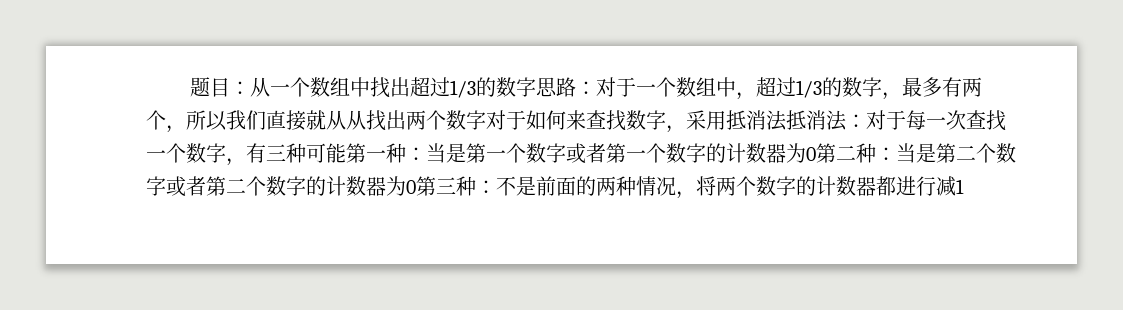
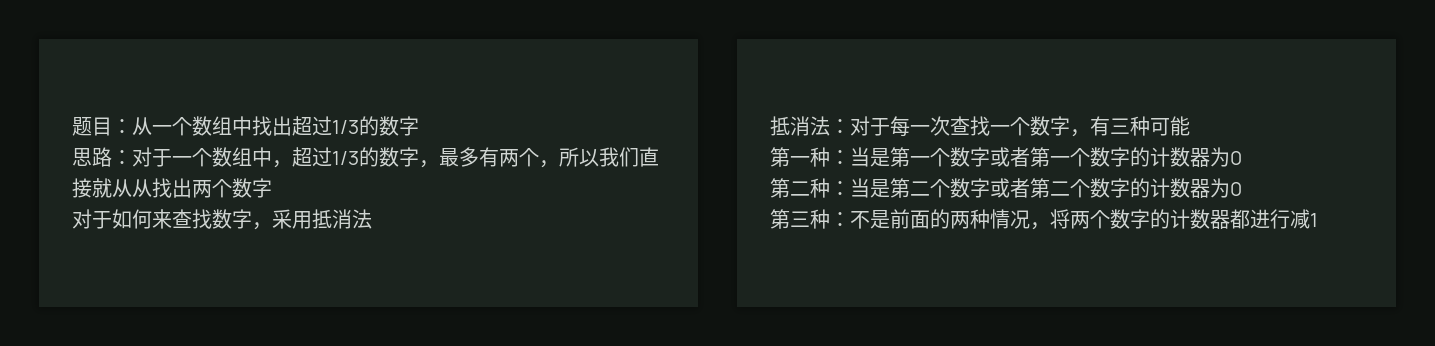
- 从一个数组中找出超过1/3的数字思路：
+ 从一个数组中找出超过1/3的数字
+ 思路：
- 对于一个数组中，超过1/3的数字，最多有两个，所以我们直接就从从找出两个数字对于如何来查找数字，采用抵消法抵消法：
+ 对于一个数组中，超过1/3的数字，最多有两个，所以我们直接就从从找出两个数字
+ 对于如何来查找数字，采用抵消法
+ 抵消法：
- 对于每一次查找一个数字，有三种可能第一种：
+ 对于每一次查找一个数字，有三种可能
+ 第一种：
- 当是第一个数字或者第一个数字的计数器为0第二种：
+ 当是第一个数字或者第一个数字的计数器为0
+ 第二种：
- 当是第二个数字或者第二个数字的计数器为0第三种：
+ 当是第二个数字或者第二个数字的计数器为0
+ 第三种：

